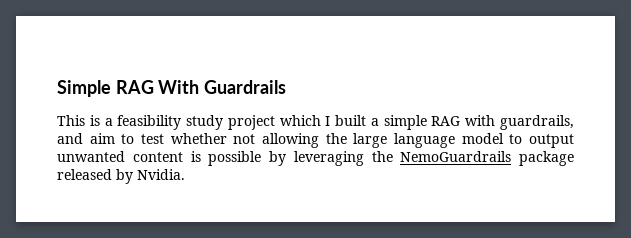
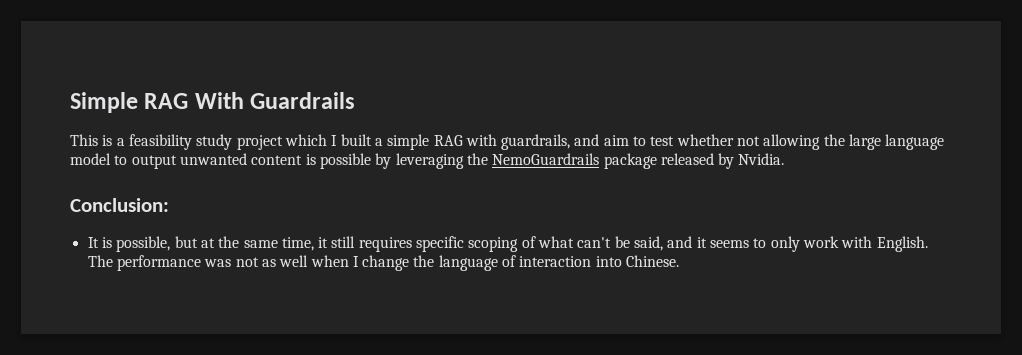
+ Conclusion:
+ It is possible, but at the same time, it still requires specific scoping of what can't be said, and it seems to only work with English. The performance was not as well when I change the language of interaction into Chinese.

